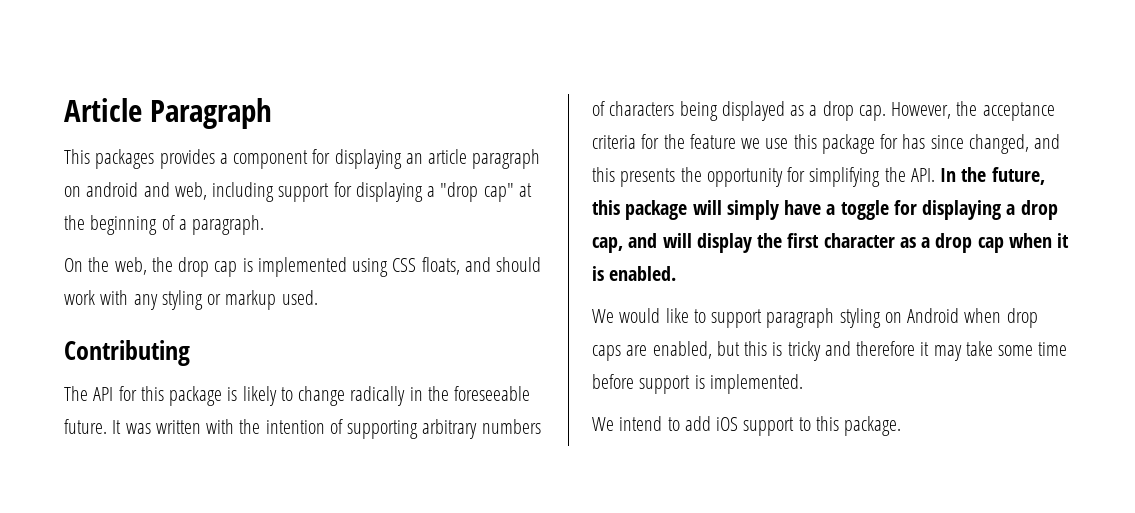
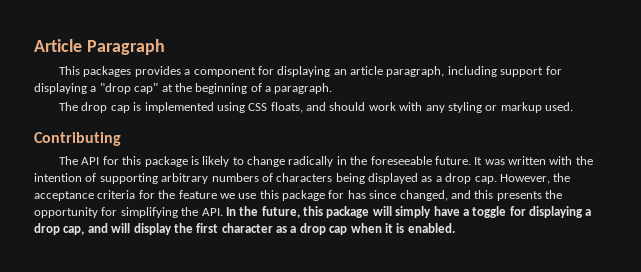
- This packages provides a component for displaying an article paragraph on android and web, including support for displaying a "drop cap" at the beginning of a paragraph.
+ This packages provides a component for displaying an article paragraph, including support for displaying a "drop cap" at the beginning of a paragraph.
- On the web, the drop cap is implemented using CSS floats, and should work with any styling or markup used.
+ The drop cap is implemented using CSS floats, and should work with any styling or markup used.
- We would like to support paragraph styling on Android when drop caps are enabled, but this is tricky and therefore it may take some time before support is implemented.
- We intend to add iOS support to this package.

